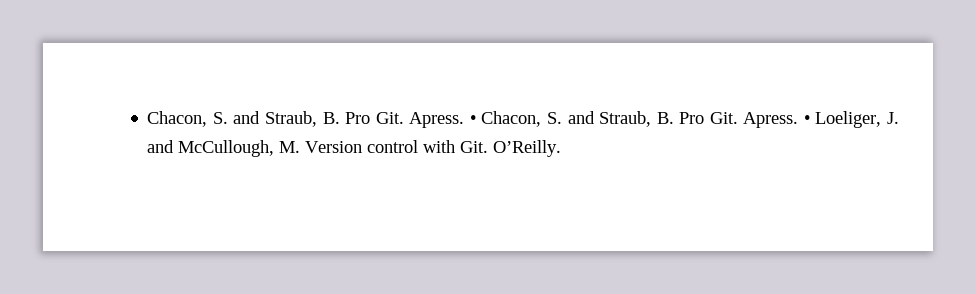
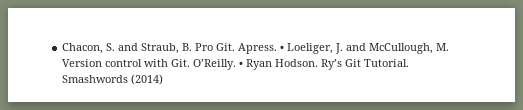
- Chacon, S. and Straub, B. Pro Git. Apress. • Chacon, S. and Straub, B. Pro Git. Apress. • Loeliger, J. and McCullough, M. Version control with Git. O’Reilly.
+ Chacon, S. and Straub, B. Pro Git. Apress. • Loeliger, J. and McCullough, M. Version control with Git. O’Reilly.
+ • Ryan Hodson. Ry’s Git Tutorial. Smashwords (2014)

